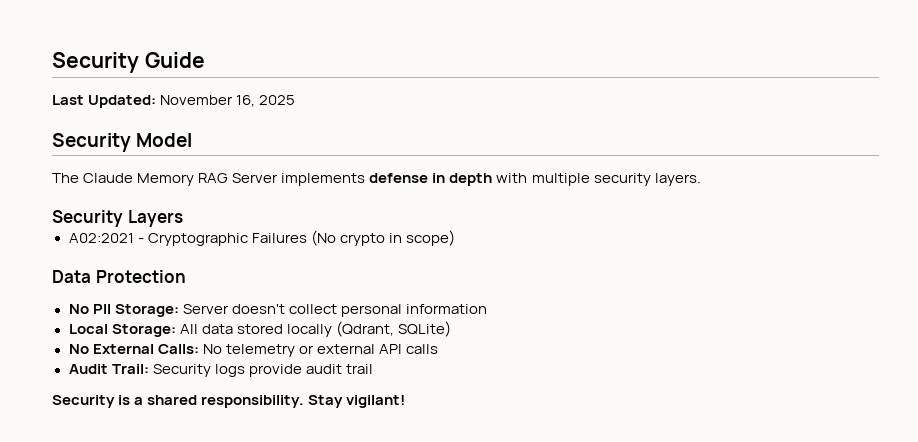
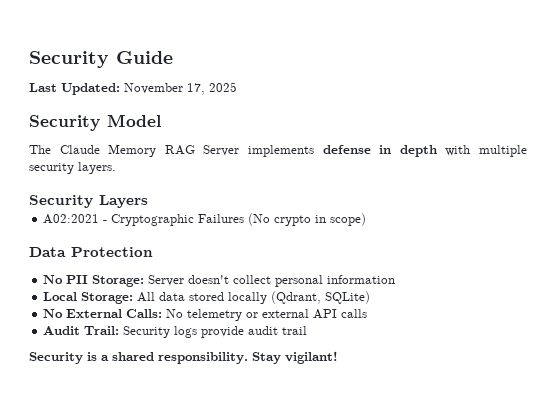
- Last Updated: November 16, 2025
+ Last Updated: November 17, 2025

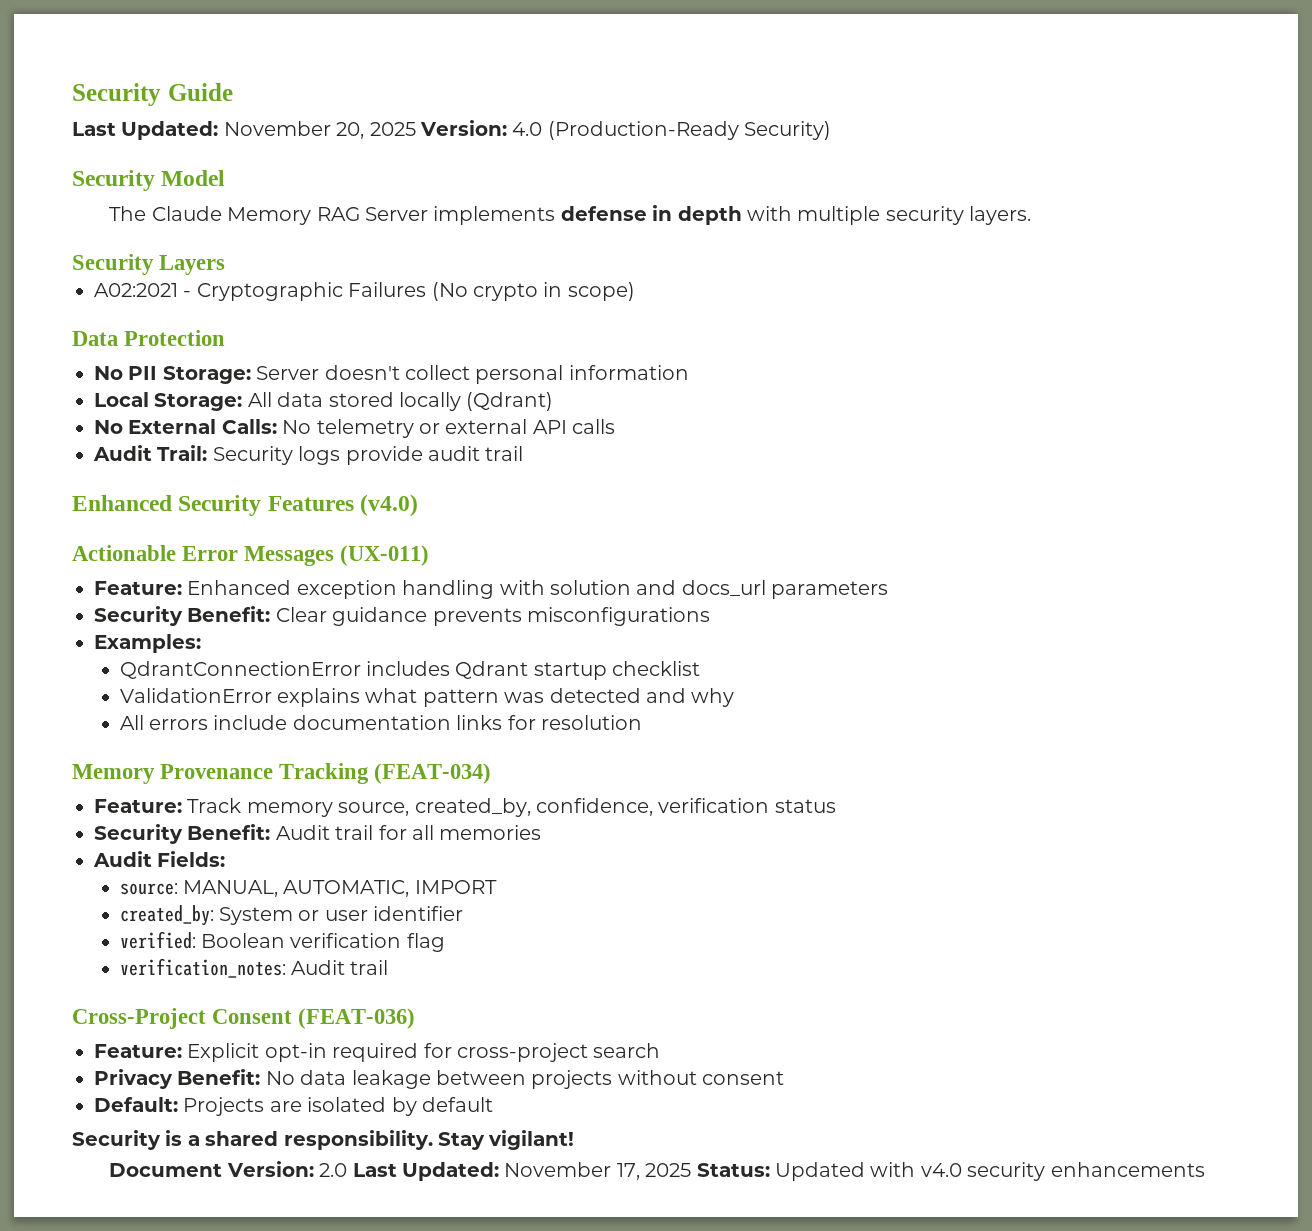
- Last Updated: November 17, 2025
+ Last Updated: November 20, 2025 Version: 4.0 (Production-Ready Security)
- Local Storage: All data stored locally (Qdrant, SQLite)
+ Local Storage: All data stored locally (Qdrant)
+ Enhanced Security Features (v4.0)
+ Actionable Error Messages (UX-011)
+ Feature: Enhanced exception handling with solution and docs_url parameters
+ Security Benefit: Clear guidance prevents misconfigurations
+ Examples:
+ QdrantConnectionError includes Qdrant startup checklist
+ ValidationError explains what pattern was detected and why
+ All errors include documentation links for resolution
+ Memory Provenance Tracking (FEAT-034)
+ Feature: Track memory source, created_by, confidence, verification status
+ Security Benefit: Audit trail for all memories
+ Audit Fields:
+ source: MANUAL, AUTOMATIC, IMPORT
+ created_by: System or user identifier
+ verified: Boolean verification flag
+ verification_notes: Audit trail
+ Cross-Project Consent (FEAT-036)
+ Feature: Explicit opt-in required for cross-project search
+ Privacy Benefit: No data leakage between projects without consent
+ Default: Projects are isolated by default
+ Document Version: 2.0 Last Updated: November 17, 2025 Status: Updated with v4.0 security enhancements

